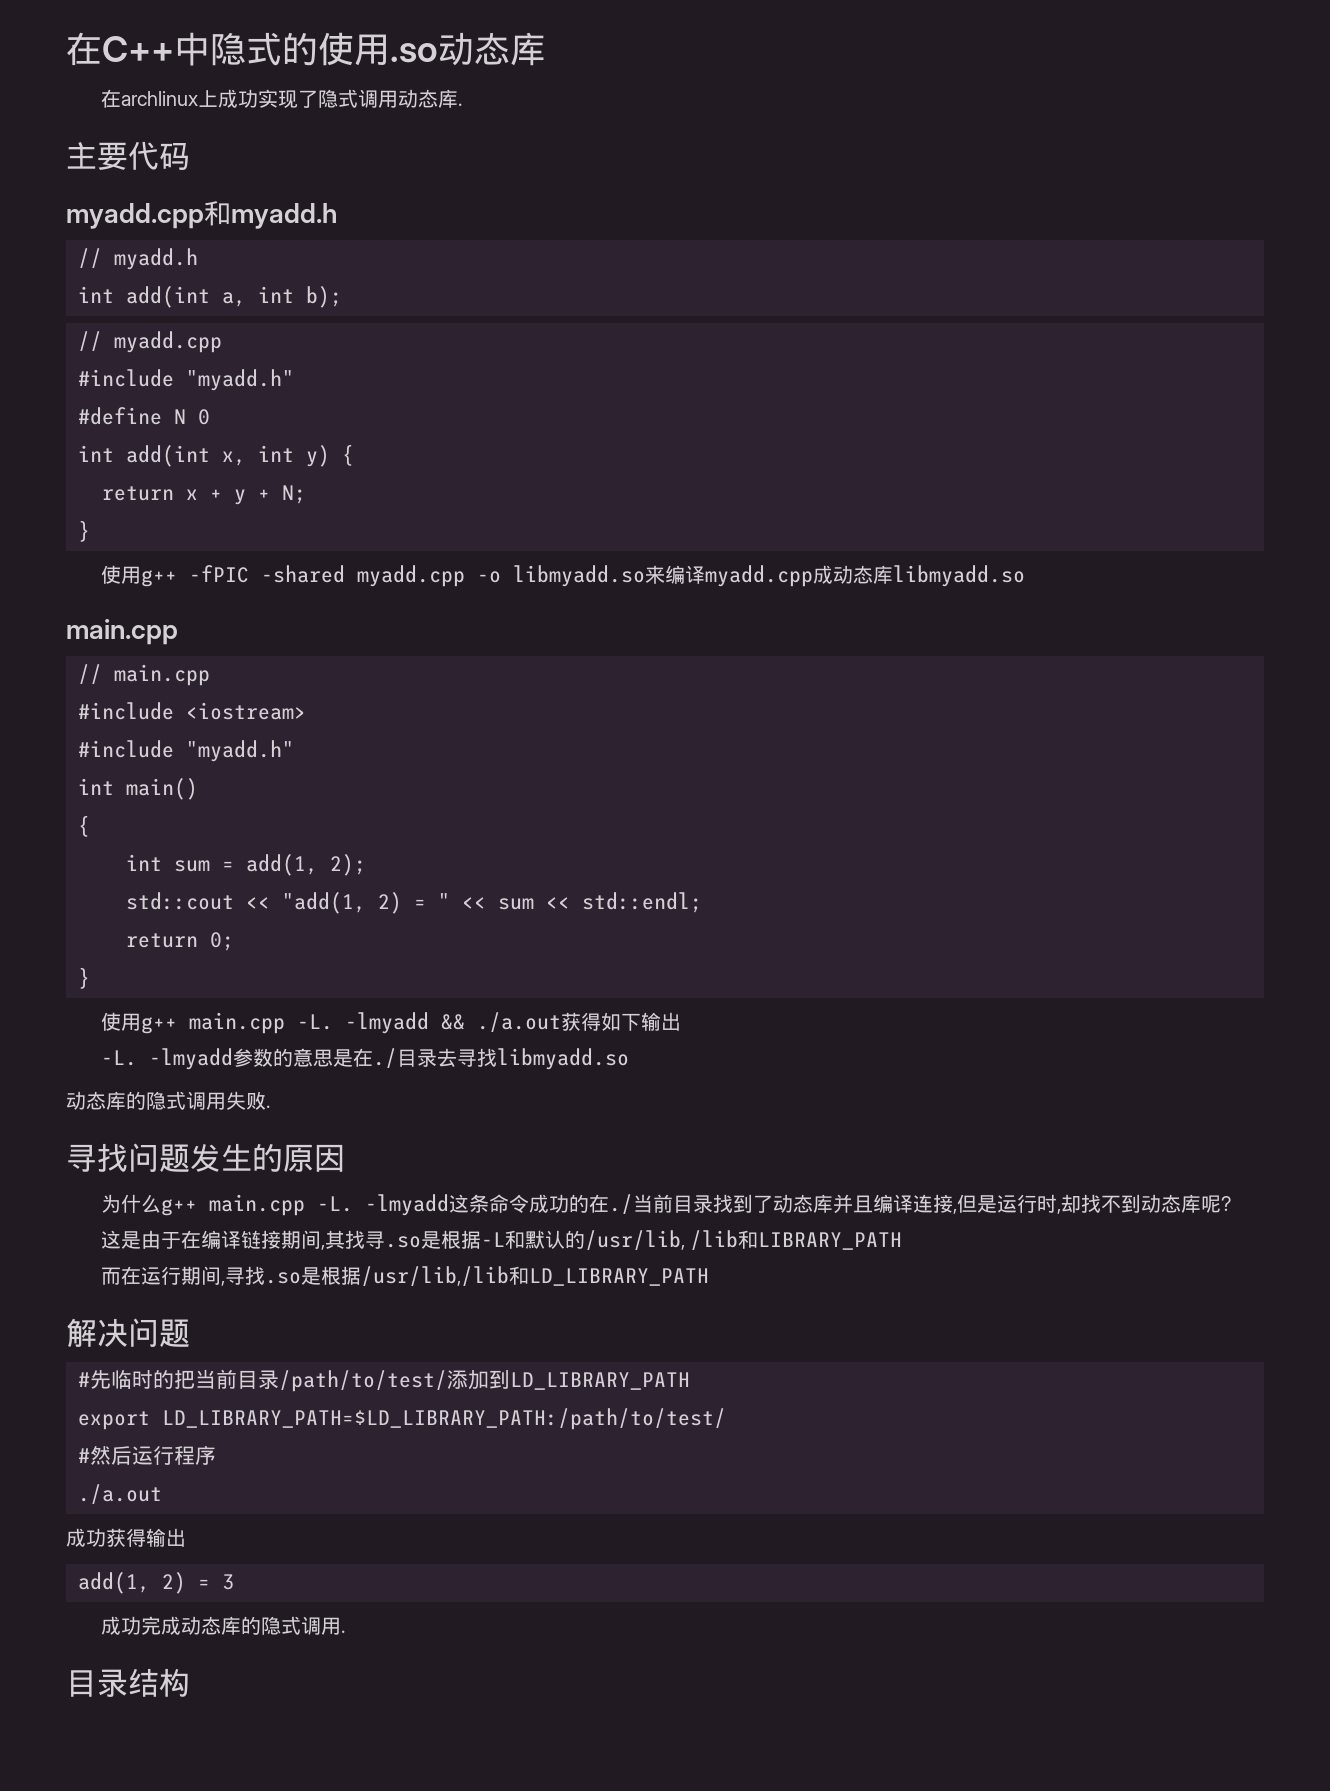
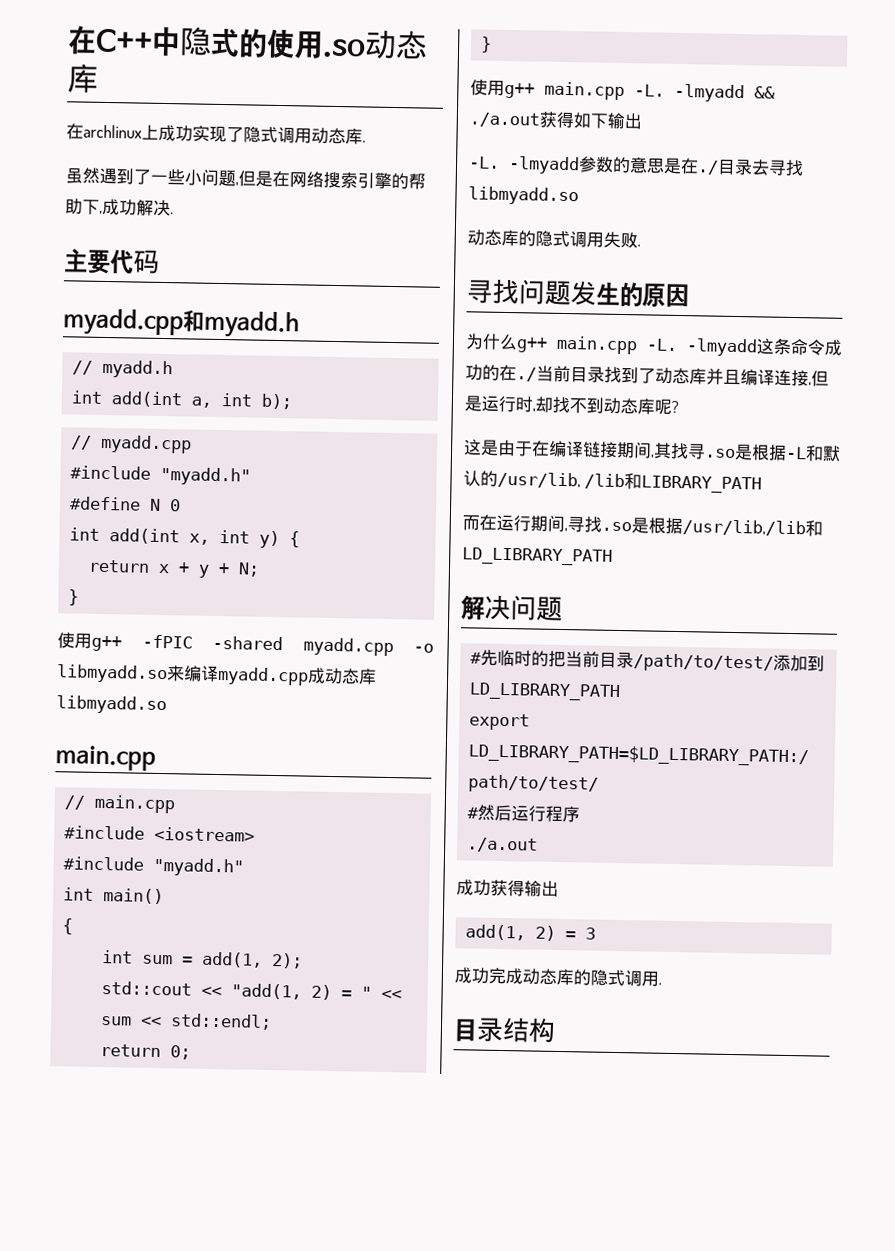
+ 虽然遇到了一些小问题,但是在网络搜索引擎的帮助下,成功解决.

